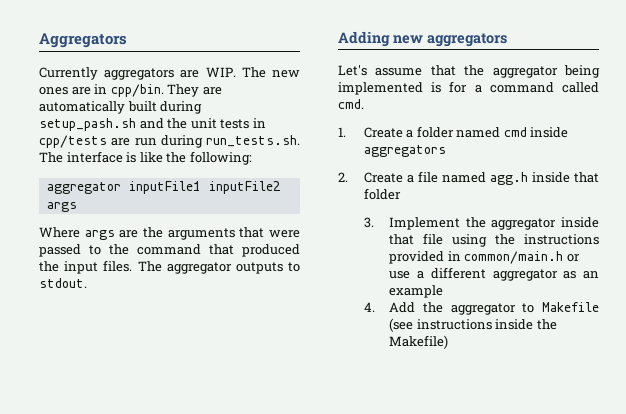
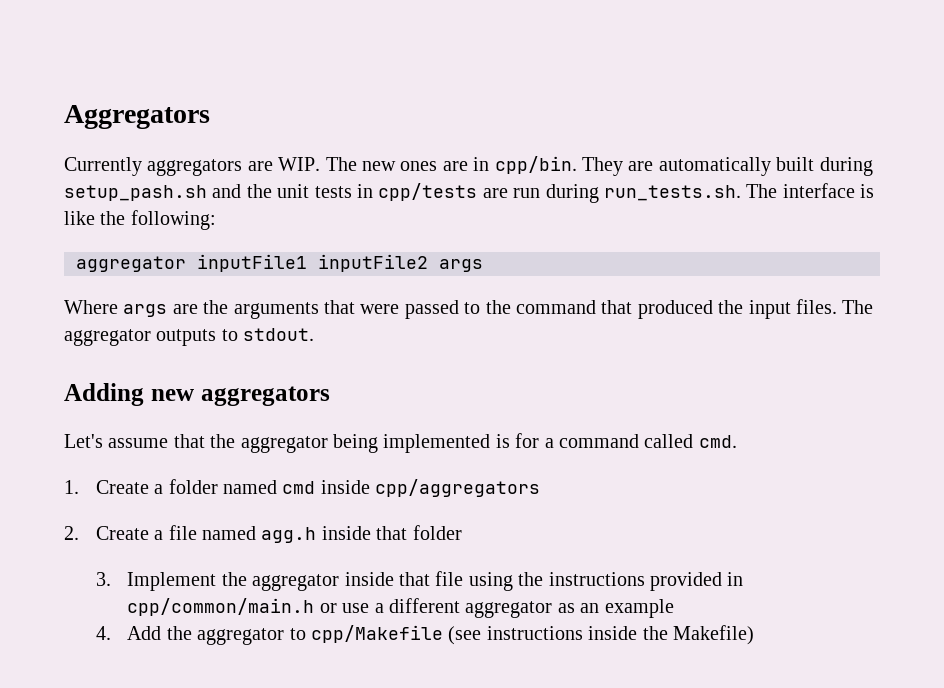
- 1. Create a folder named cmd inside aggregators
+ 1. Create a folder named cmd inside cpp/aggregators
- 3. Implement the aggregator inside that file using the instructions provided in common/main.h or use a different aggregator as an example
+ 3. Implement the aggregator inside that file using the instructions provided in cpp/common/main.h or use a different aggregator as an example
- 4. Add the aggregator to Makefile (see instructions inside the Makefile)
+ 4. Add the aggregator to cpp/Makefile (see instructions inside the Makefile)

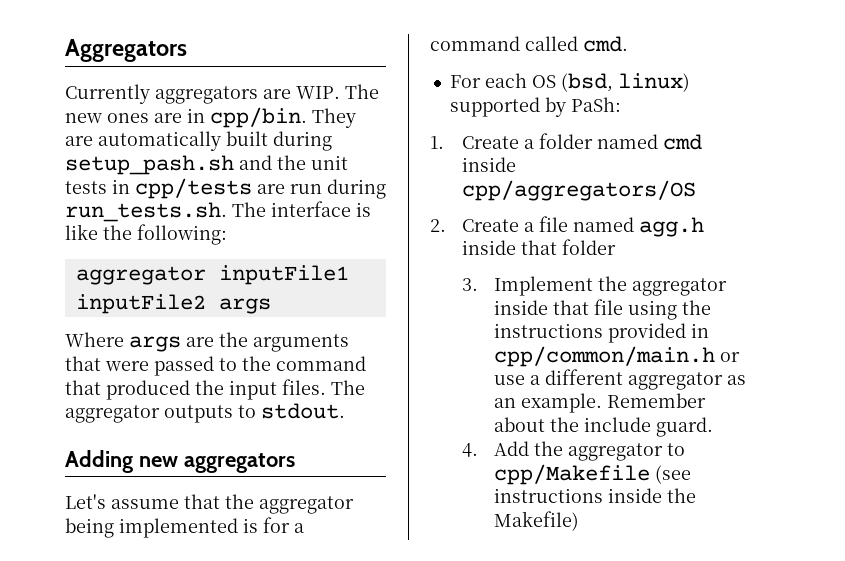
+ For each OS (bsd, linux) supported by PaSh:
- 1. Create a folder named cmd inside cpp/aggregators
+ 1. Create a folder named cmd inside cpp/aggregators/OS
- 3. Implement the aggregator inside that file using the instructions provided in cpp/common/main.h or use a different aggregator as an example
+ 3. Implement the aggregator inside that file using the instructions provided in cpp/common/main.h or use a different aggregator as an example. Remember about the include guard.

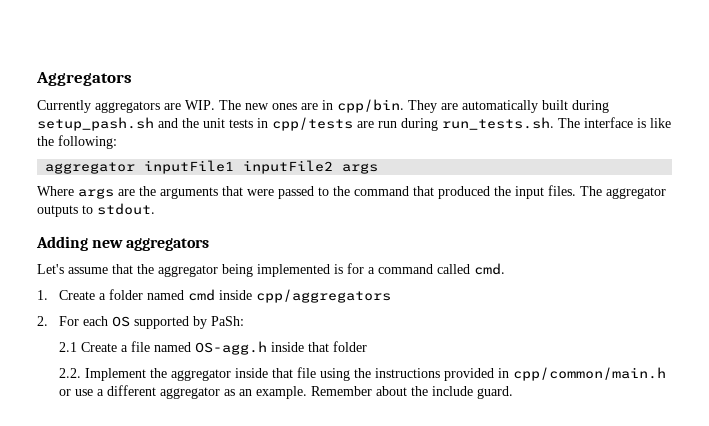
- For each OS (bsd, linux) supported by PaSh:
- 1. Create a folder named cmd inside cpp/aggregators/OS
+ 1. Create a folder named cmd inside cpp/aggregators
- 2. Create a file named agg.h inside that folder
+ 2. For each OS supported by PaSh:
+ 2.1 Create a file named OS-agg.h inside that folder
- 3. Implement the aggregator inside that file using the instructions provided in cpp/common/main.h or use a different aggregator as an example.
+ 2.2. Implement the aggregator inside that file using the instructions provided in cpp/common/main.h or use a different aggregator as an example.
- 4. Add the aggregator to cpp/Makefile (see instructions inside the Makefile)

